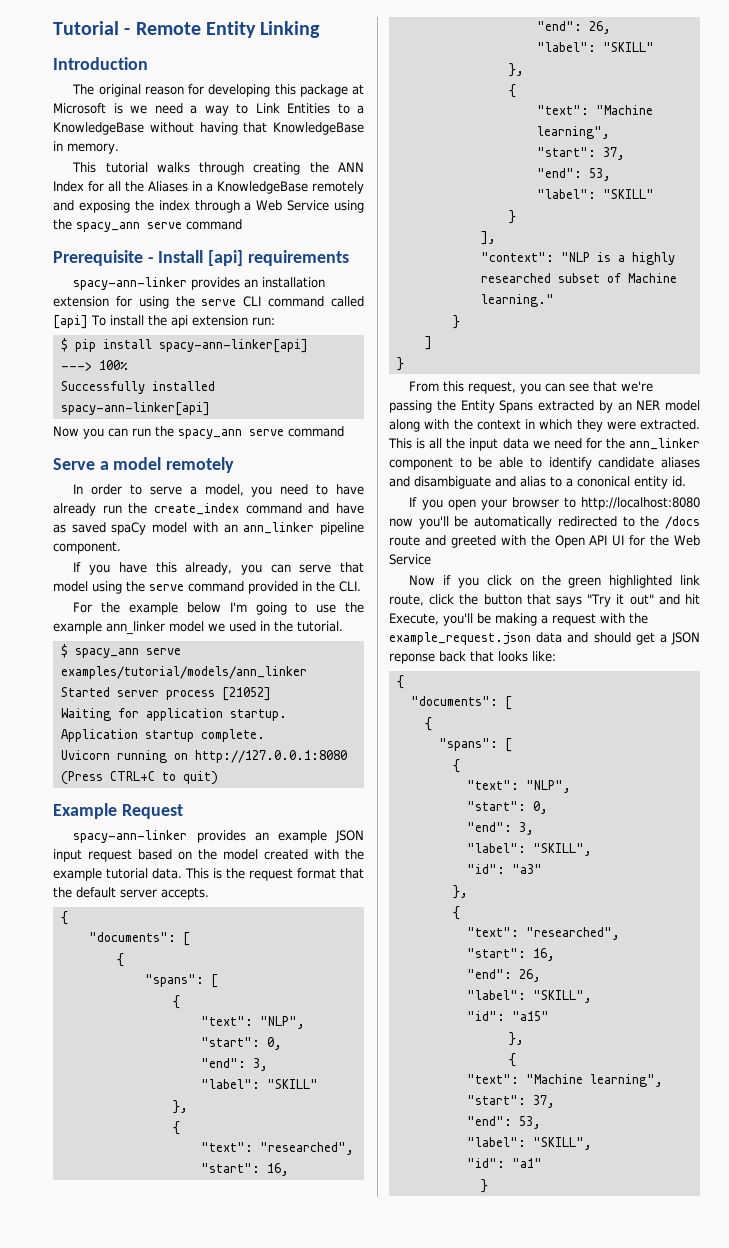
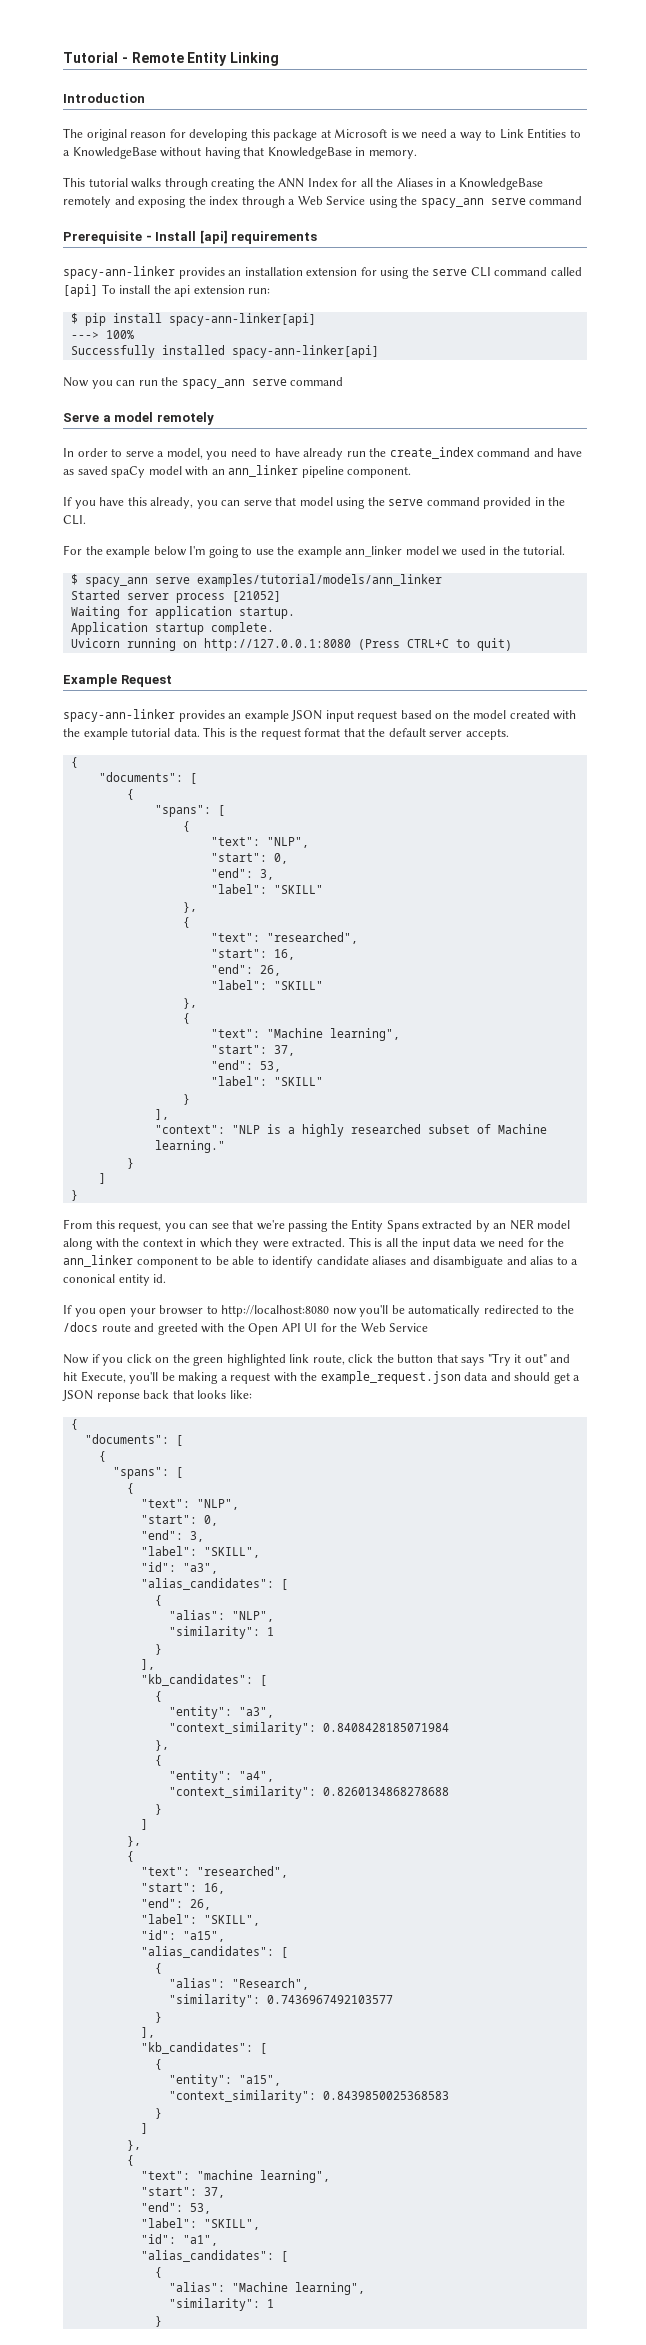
- "id": "a3"
+ "id": "a3",
+ "alias_candidates": [
+ {
+ "alias": "NLP",
+ "similarity": 1
+ }
+ ],
+ "kb_candidates": [
+ {
+ "entity": "a3",
+ "context_similarity": 0.8408428185071984
+ },
+ {
+ "entity": "a4",
+ "context_similarity": 0.8260134868278688
+ }
+ ]
- "id": "a15"
+ "id": "a15",
+ "alias_candidates": [
+ {
+ "alias": "Research",
+ "similarity": 0.7436967492103577
+ }
+ ],
+ "kb_candidates": [
+ {
+ "entity": "a15",
+ "context_similarity": 0.8439850025368583
+ }
+ ]
  },
  {
- "text": "Machine learning",
+ "text": "machine learning",
- "id": "a1"
+ "id": "a1",
+ "alias_candidates": [
+ {
+ "alias": "Machine learning",
+ "similarity": 1

